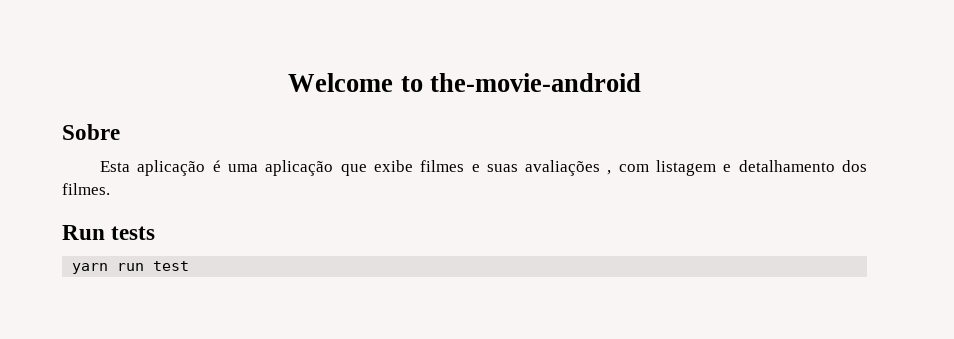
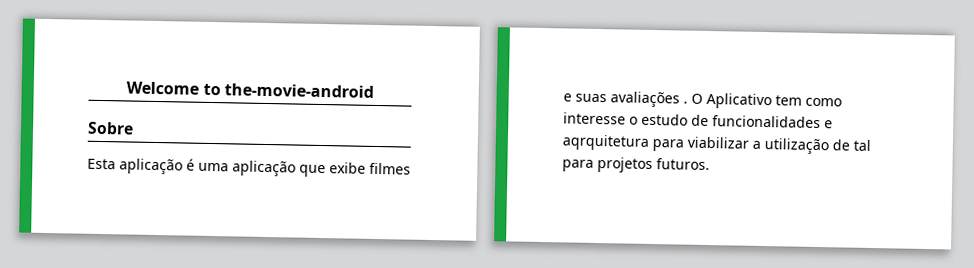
- Esta aplicação é uma aplicação que exibe filmes e suas avaliações , com listagem e detalhamento dos filmes.
- Run tests
- yarn run test
+ Esta aplicação é uma aplicação que exibe filmes e suas avaliações . O Aplicativo tem como interesse o estudo de funcionalidades e aqrquitetura para viabilizar a utilização de tal para projetos futuros.

